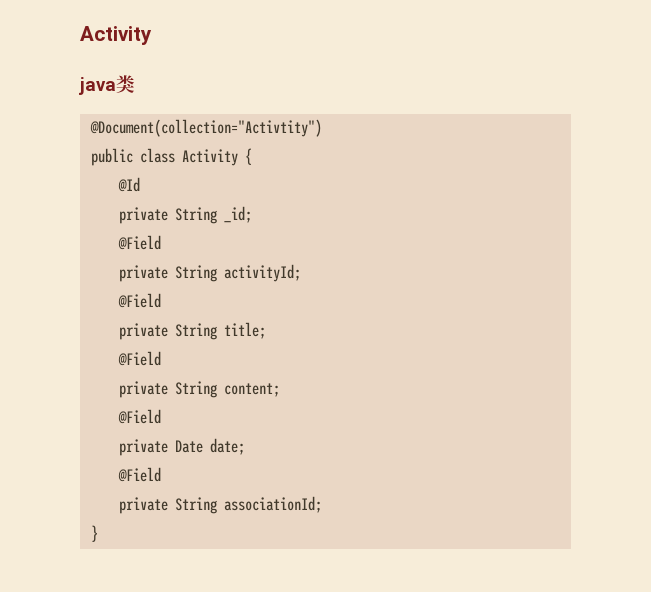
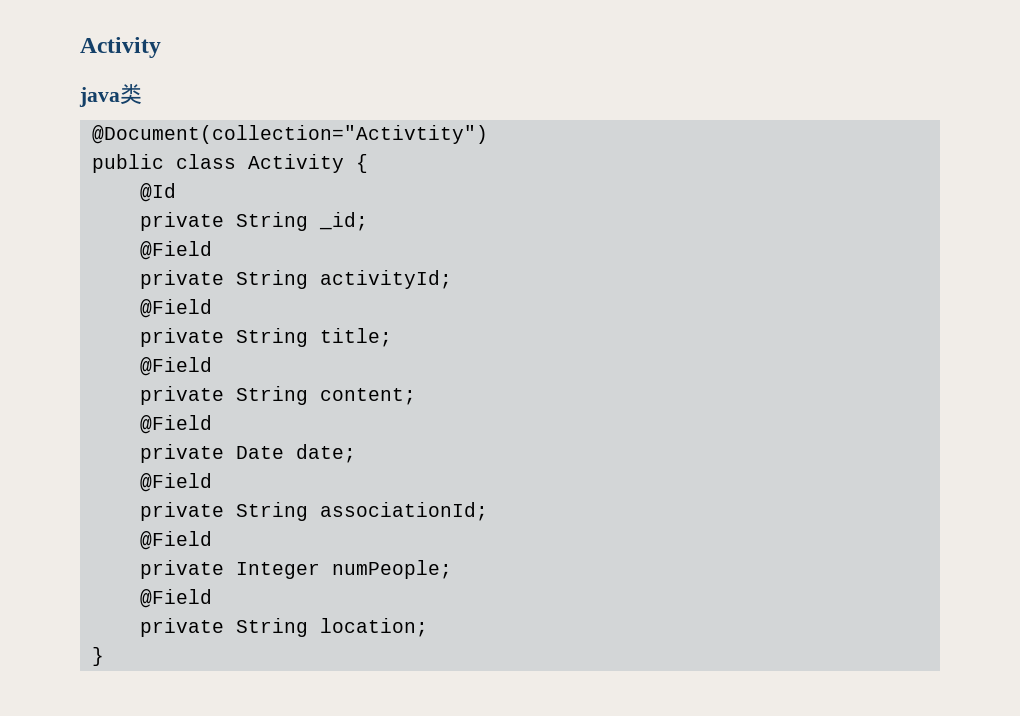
  private String associationId;
+ @Field
+ private Integer numPeople;
+ @Field
+ private String location;

